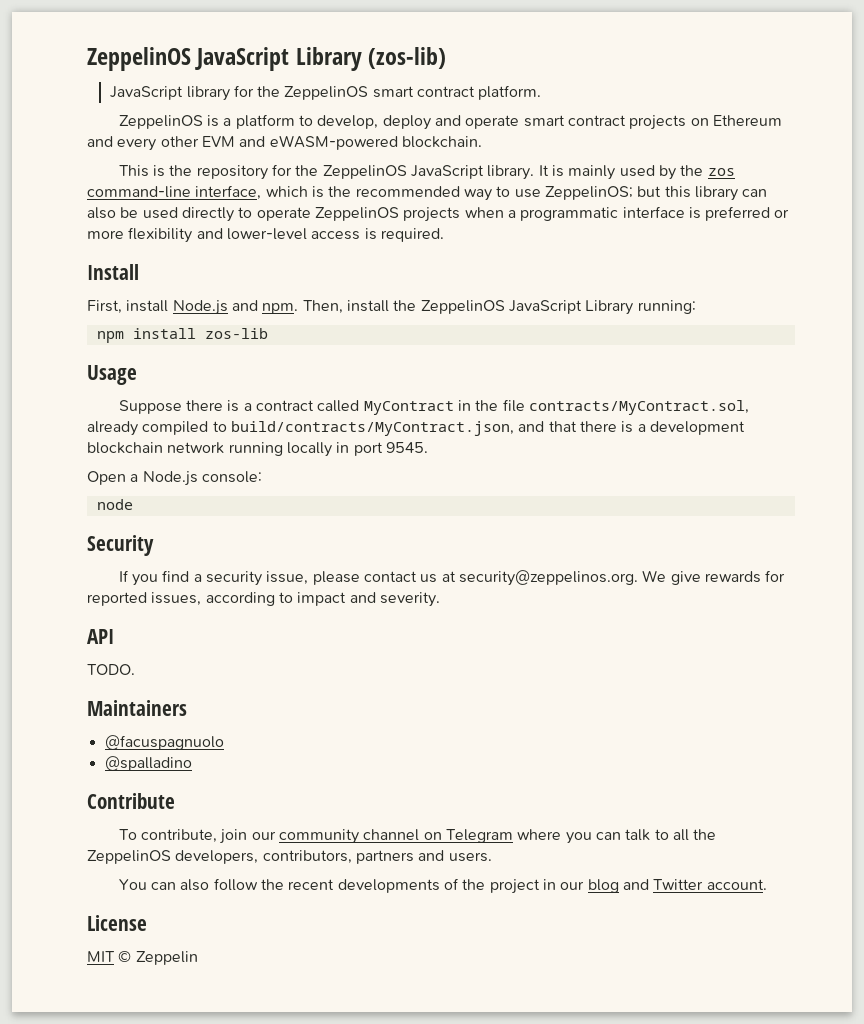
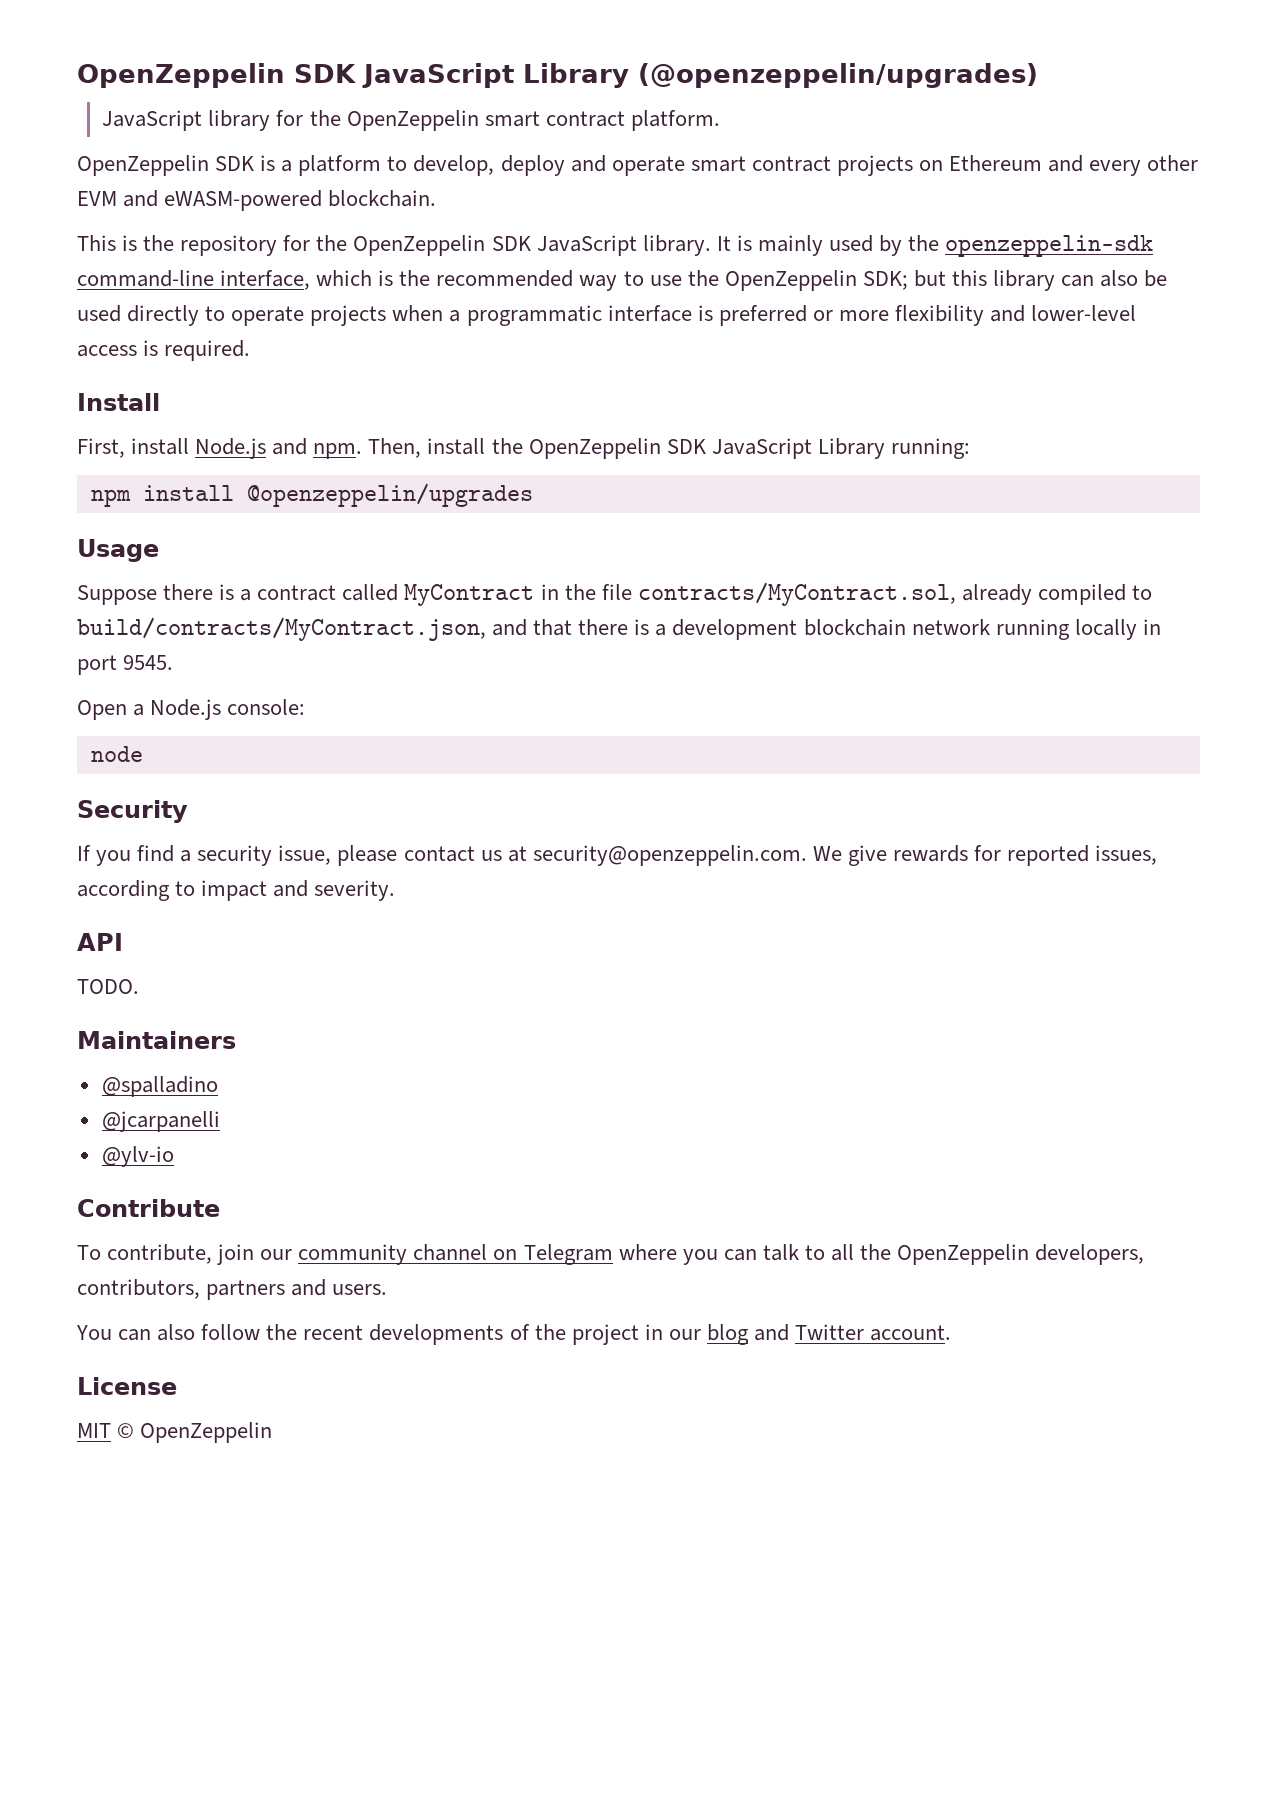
- ZeppelinOS JavaScript Library (zos-lib)
+ OpenZeppelin SDK JavaScript Library (@openzeppelin/upgrades)
- JavaScript library for the ZeppelinOS smart contract platform.
+ JavaScript library for the OpenZeppelin smart contract platform.
- ZeppelinOS is a platform to develop, deploy and operate smart contract projects on Ethereum and every other EVM and eWASM-powered blockchain.
+ OpenZeppelin SDK is a platform to develop, deploy and operate smart contract projects on Ethereum and every other EVM and eWASM-powered blockchain.
- This is the repository for the ZeppelinOS JavaScript library.
+ This is the repository for the OpenZeppelin SDK JavaScript library.
- It is mainly used by the zos command-line interface, which is the recommended way to use ZeppelinOS; but this library can also be used directly to operate ZeppelinOS projects when a programmatic interface is preferred or more flexibility and lower-level access is required.
+ It is mainly used by the openzeppelin-sdk command-line interface, which is the recommended way to use the OpenZeppelin SDK; but this library can also be used directly to operate projects when a programmatic interface is preferred or more flexibility and lower-level access is required.
- Then, install the ZeppelinOS JavaScript Library running:
+ Then, install the OpenZeppelin SDK JavaScript Library running:
- npm install zos-lib
+ npm install @openzeppelin/upgrades
- If you find a security issue, please contact us at security@zeppelinos.org. We give rewards for reported issues, according to impact and severity.
+ If you find a security issue, please contact us at security@openzeppelin.com. We give rewards for reported issues, according to impact and severity.
- @facuspagnuolo
  @spalladino
+ @jcarpanelli
+ @ylv-io
- To contribute, join our community channel on Telegram where you can talk to all the ZeppelinOS developers, contributors, partners and users.
+ To contribute, join our community channel on Telegram where you can talk to all the OpenZeppelin developers, contributors, partners and users.
- MIT © Zeppelin
+ MIT © OpenZeppelin

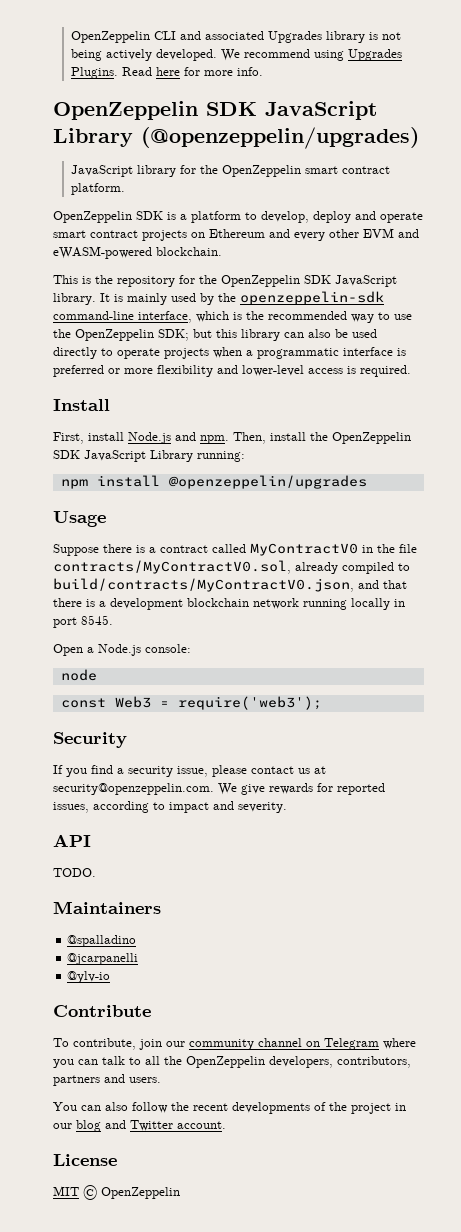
+ OpenZeppelin CLI and associated Upgrades library is not being actively developed. We recommend using Upgrades Plugins. Read here for more info.
- Suppose there is a contract called MyContract in the file contracts/MyContract.sol, already compiled to build/contracts/MyContract.json, and that there is a development blockchain network running locally in port 9545.
+ Suppose there is a contract called MyContractV0 in the file contracts/MyContractV0.sol, already compiled to build/contracts/MyContractV0.json, and that there is a development blockchain network running locally in port 8545.
+ const Web3 = require('web3');

